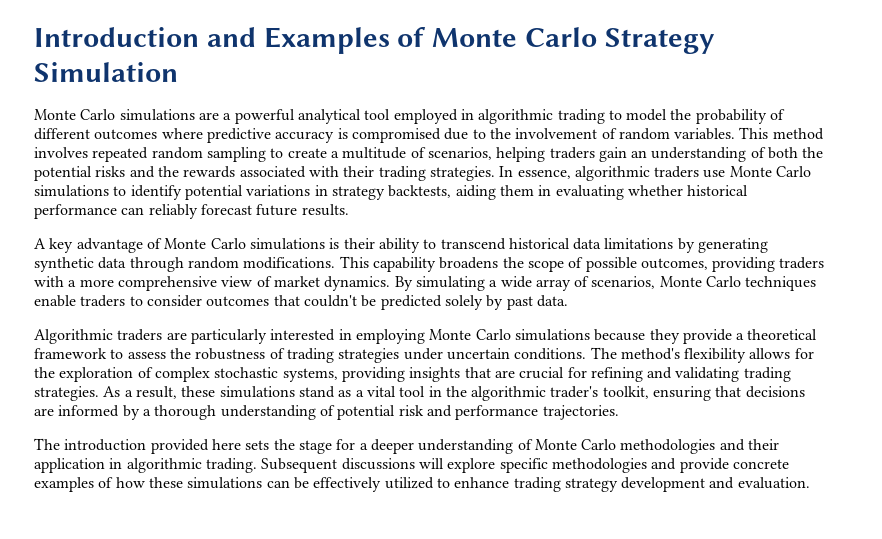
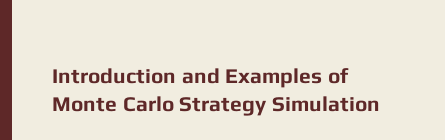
- Monte Carlo simulations are a powerful analytical tool employed in algorithmic trading to model the probability of different outcomes where predictive accuracy is compromised due to the involvement of random variables. This method involves repeated random sampling to create a multitude of scenarios, helping traders gain an understanding of both the potential risks and the rewards associated with their trading strategies. In essence, algorithmic traders use Monte Carlo simulations to identify potential variations in strategy backtests, aiding them in evaluating whether historical performance can reliably forecast future results.
- A key advantage of Monte Carlo simulations is their ability to transcend historical data limitations by generating synthetic data through random modifications. This capability broadens the scope of possible outcomes, providing traders with a more comprehensive view of market dynamics. By simulating a wide array of scenarios, Monte Carlo techniques enable traders to consider outcomes that couldn't be predicted solely by past data.
- Algorithmic traders are particularly interested in employing Monte Carlo simulations because they provide a theoretical framework to assess the robustness of trading strategies under uncertain conditions. The method's flexibility allows for the exploration of complex stochastic systems, providing insights that are crucial for refining and validating trading strategies. As a result, these simulations stand as a vital tool in the algorithmic trader's toolkit, ensuring that decisions are informed by a thorough understanding of potential risk and performance trajectories.
- The introduction provided here sets the stage for a deeper understanding of Monte Carlo methodologies and their application in algorithmic trading. Subsequent discussions will explore specific methodologies and provide concrete examples of how these simulations can be effectively utilized to enhance trading strategy development and evaluation.

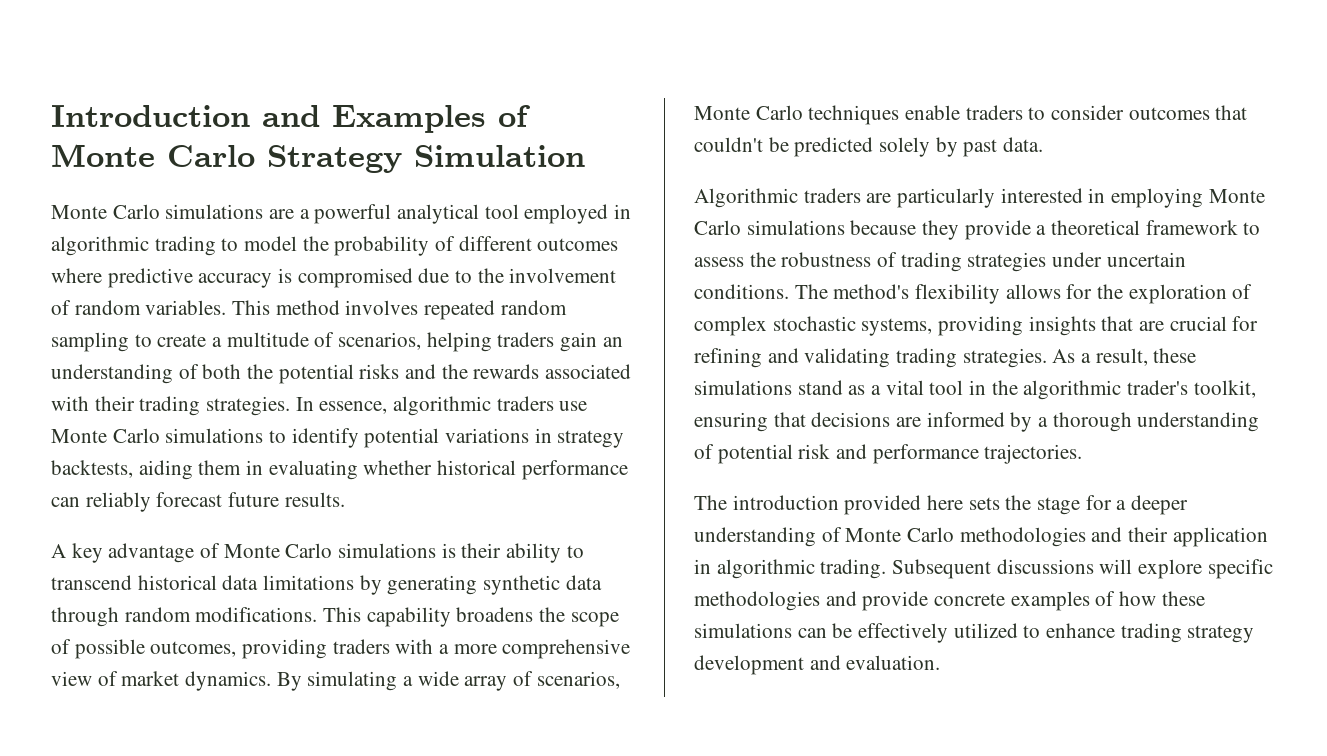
+ Monte Carlo simulations are a powerful analytical tool employed in algorithmic trading to model the probability of different outcomes where predictive accuracy is compromised due to the involvement of random variables. This method involves repeated random sampling to create a multitude of scenarios, helping traders gain an understanding of both the potential risks and the rewards associated with their trading strategies. In essence, algorithmic traders use Monte Carlo simulations to identify potential variations in strategy backtests, aiding them in evaluating whether historical performance can reliably forecast future results.
+ A key advantage of Monte Carlo simulations is their ability to transcend historical data limitations by generating synthetic data through random modifications. This capability broadens the scope of possible outcomes, providing traders with a more comprehensive view of market dynamics. By simulating a wide array of scenarios, Monte Carlo techniques enable traders to consider outcomes that couldn't be predicted solely by past data.
+ Algorithmic traders are particularly interested in employing Monte Carlo simulations because they provide a theoretical framework to assess the robustness of trading strategies under uncertain conditions. The method's flexibility allows for the exploration of complex stochastic systems, providing insights that are crucial for refining and validating trading strategies. As a result, these simulations stand as a vital tool in the algorithmic trader's toolkit, ensuring that decisions are informed by a thorough understanding of potential risk and performance trajectories.
+ The introduction provided here sets the stage for a deeper understanding of Monte Carlo methodologies and their application in algorithmic trading. Subsequent discussions will explore specific methodologies and provide concrete examples of how these simulations can be effectively utilized to enhance trading strategy development and evaluation.

